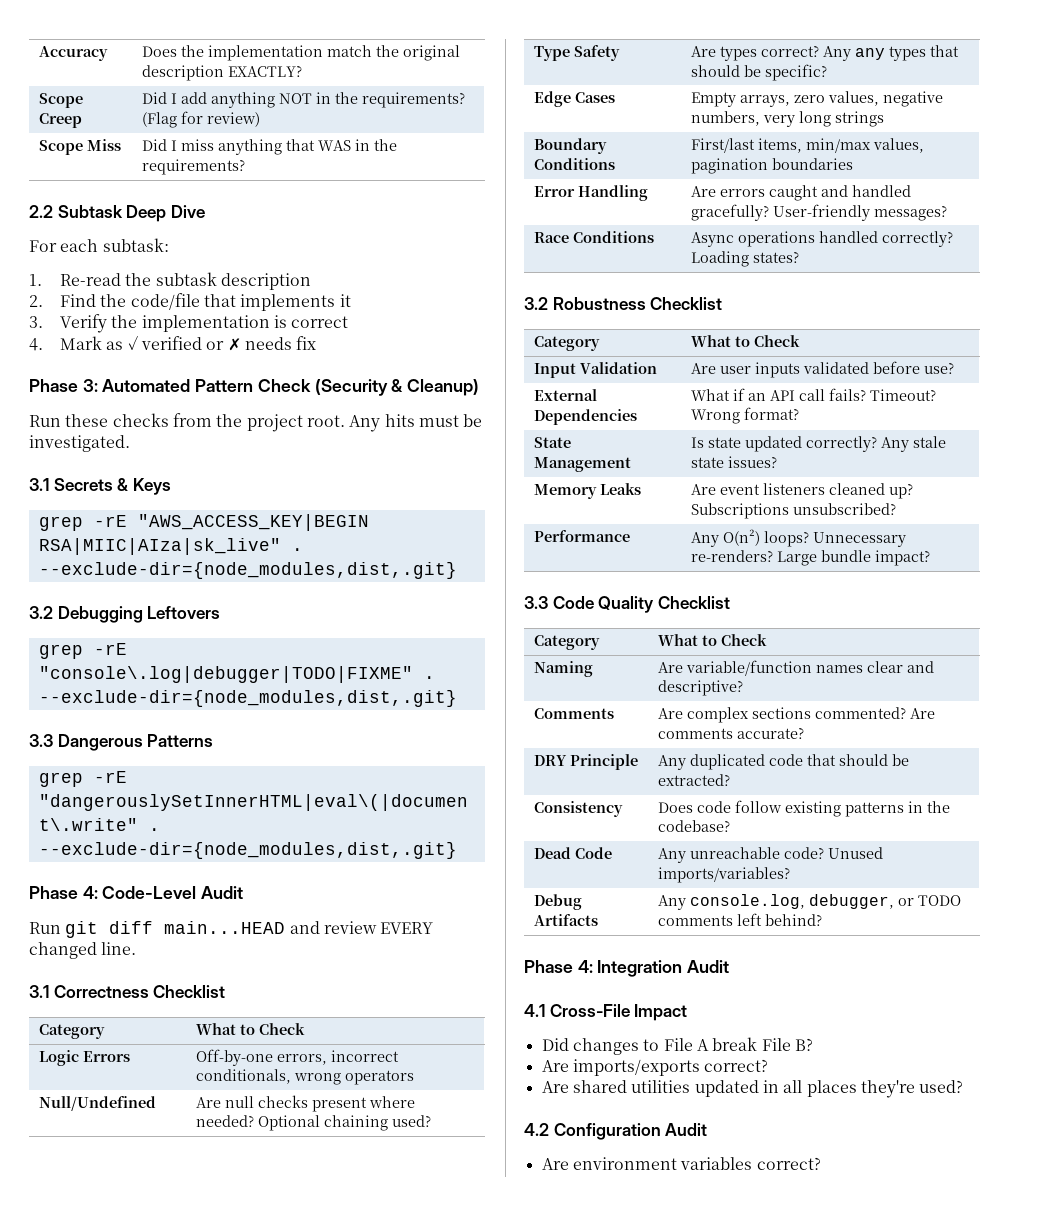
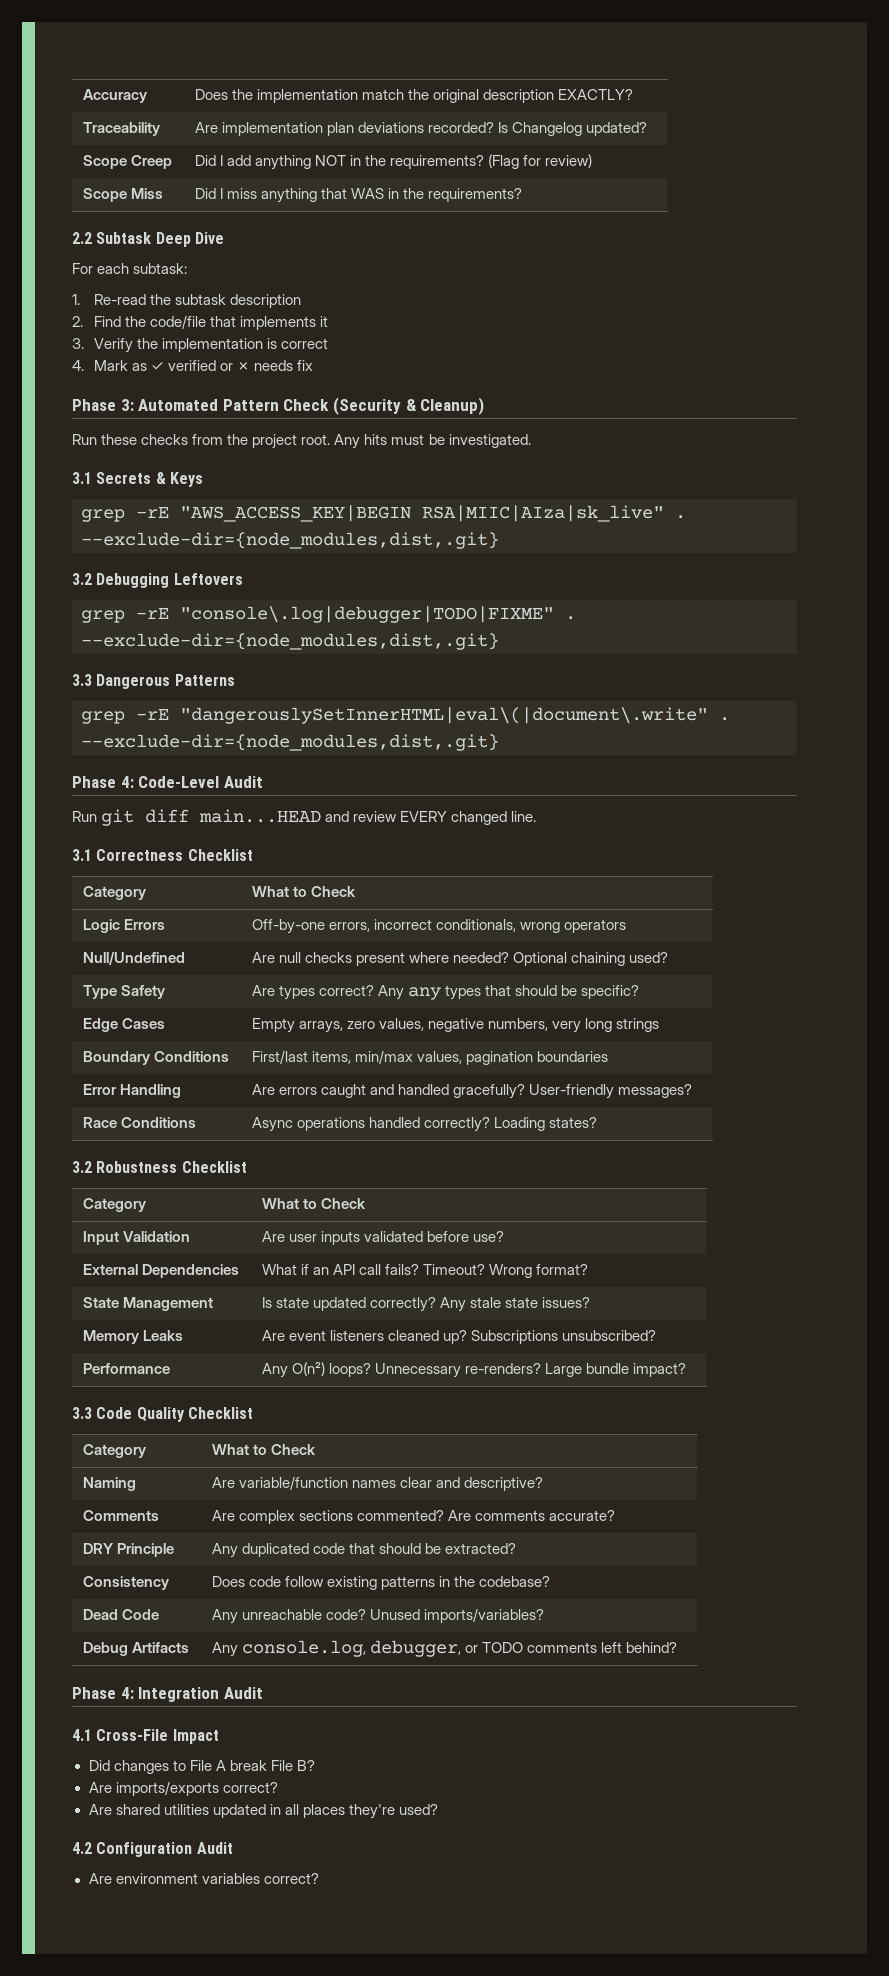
+ Traceability | Are implementation plan deviations recorded? Is Changelog updated?

